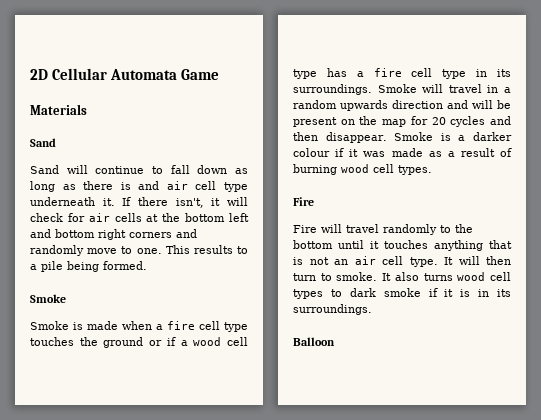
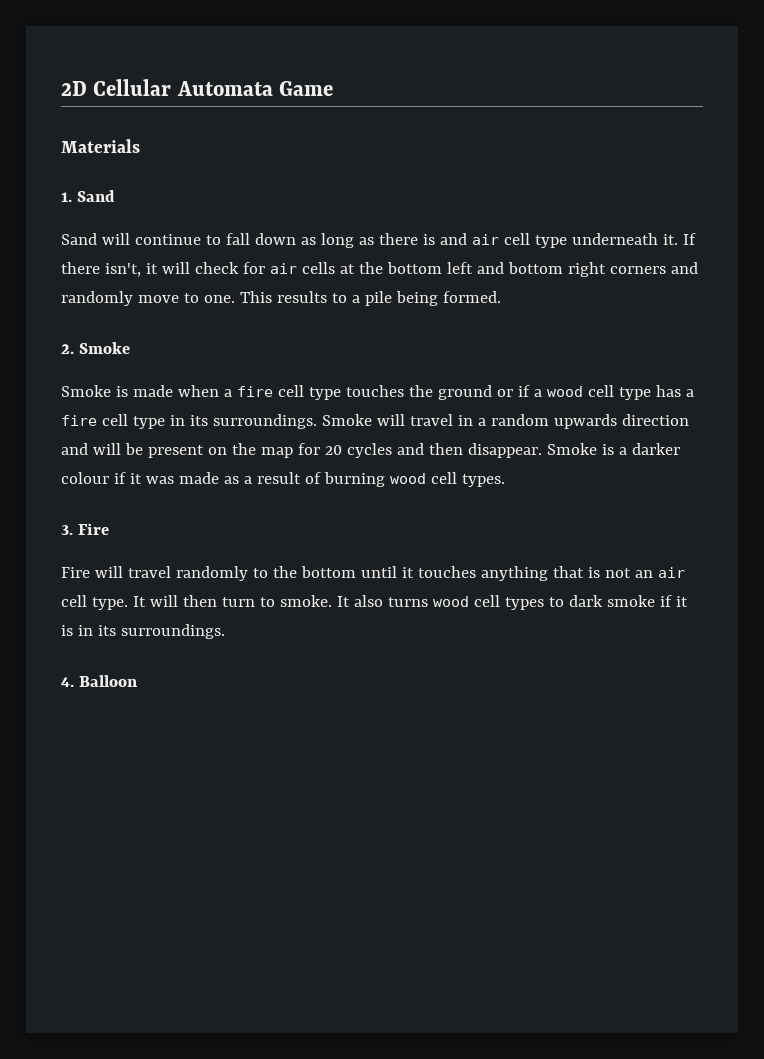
  Materials
- Sand
+ 1. Sand
  This results to a pile being formed.
- Smoke
+ 2. Smoke
  Smoke is a darker colour if it was made as a result of burning wood cell types.
- Fire
+ 3. Fire
- Balloon
+ 4. Balloon

